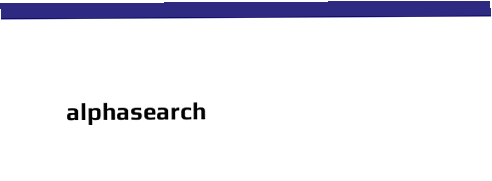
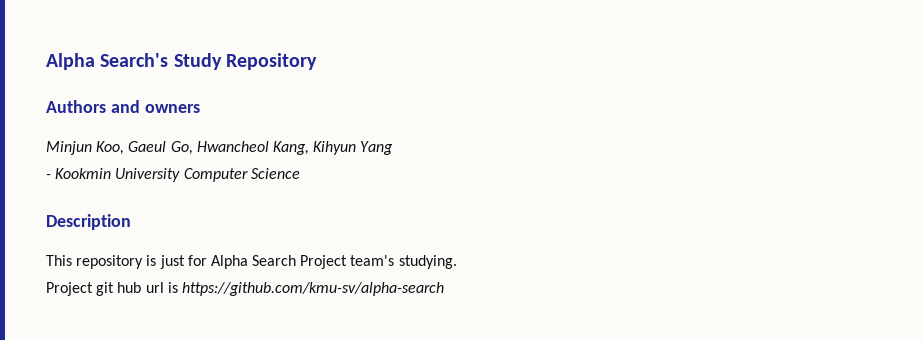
- alphasearch
+ Alpha Search's Study Repository
+ Authors and owners
+ Minjun Koo, Gaeul Go, Hwancheol Kang, Kihyun Yang
+ - Kookmin University Computer Science
+ Description
+ This repository is just for Alpha Search Project team's studying.
+ Project git hub url is https://github.com/kmu-sv/alpha-search

